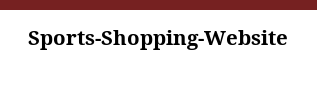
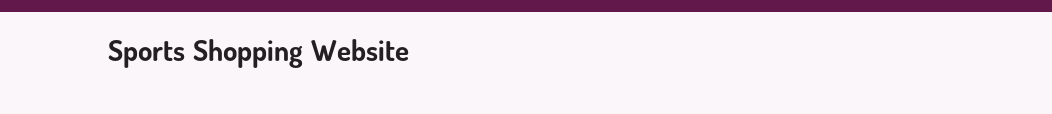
- Sports-Shopping-Website
+ Sports Shopping Website

